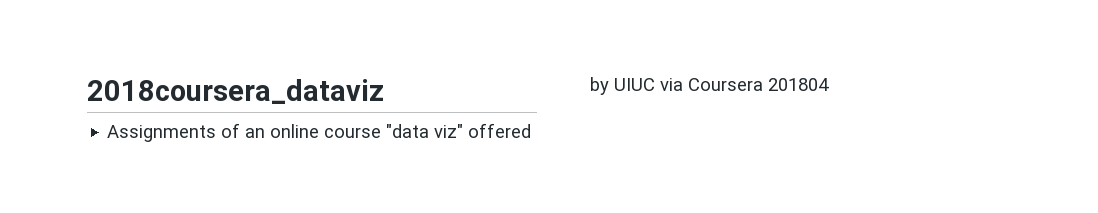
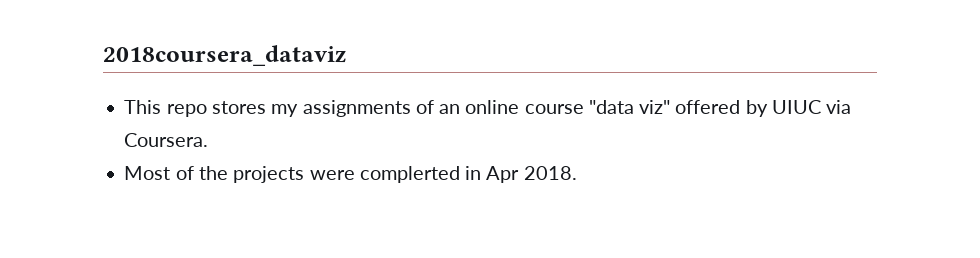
- Assignments of an online course "data viz" offered by UIUC via Coursera 201804
+ This repo stores my assignments of an online course "data viz" offered by UIUC via Coursera.
+ Most of the projects were complerted in Apr 2018.

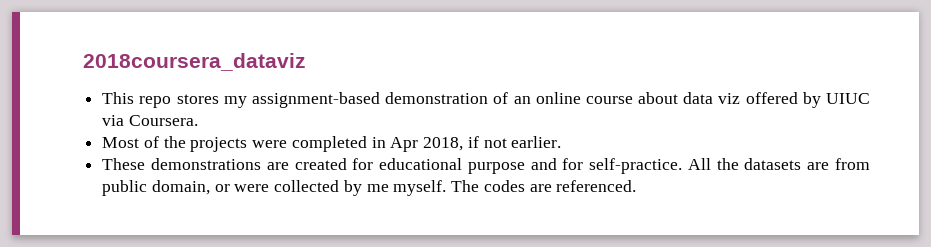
- This repo stores my assignments of an online course "data viz" offered by UIUC via Coursera.
+ This repo stores my assignment-based demonstration of an online course about data viz offered by UIUC via Coursera.
- Most of the projects were complerted in Apr 2018.
+ Most of the projects were completed in Apr 2018, if not earlier.
+ These demonstrations are created for educational purpose and for self-practice. All the datasets are from public domain, or were collected by me myself. The codes are referenced.

